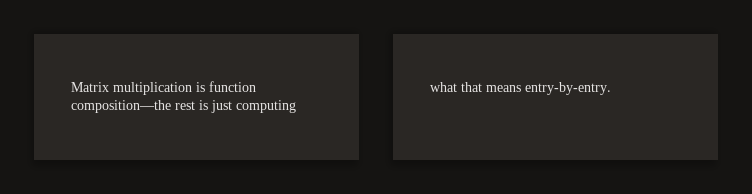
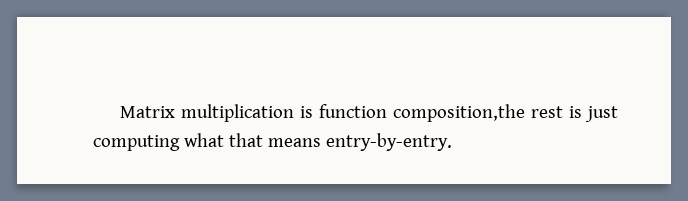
- Matrix multiplication is function composition—the rest is just computing what that means entry-by-entry.
+ Matrix multiplication is function composition,the rest is just computing what that means entry-by-entry.

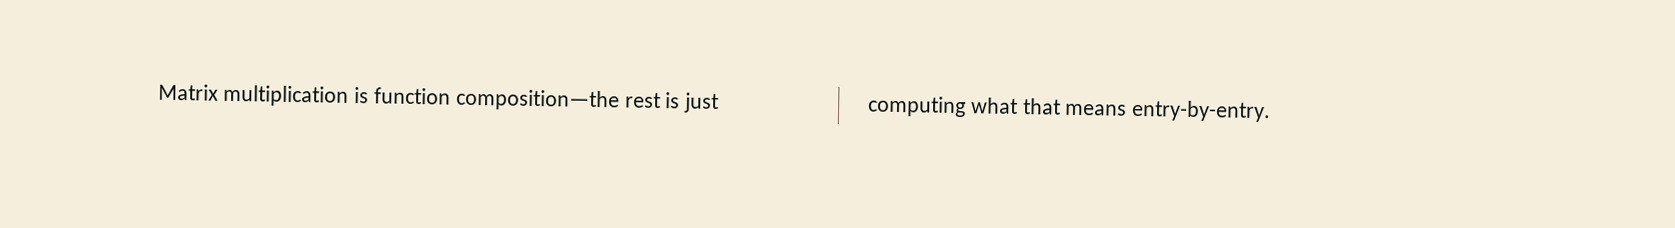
- Matrix multiplication is function composition,the rest is just computing what that means entry-by-entry.
+ Matrix multiplication is function composition—the rest is just computing what that means entry-by-entry.

